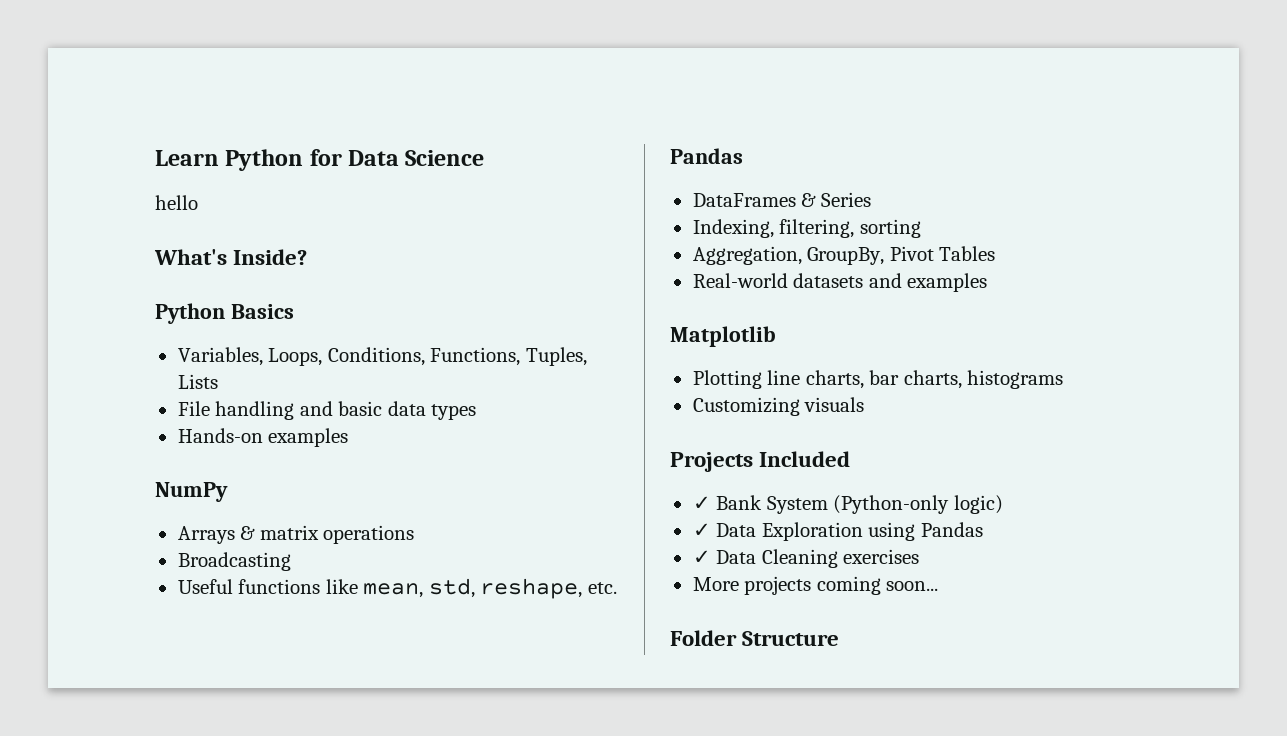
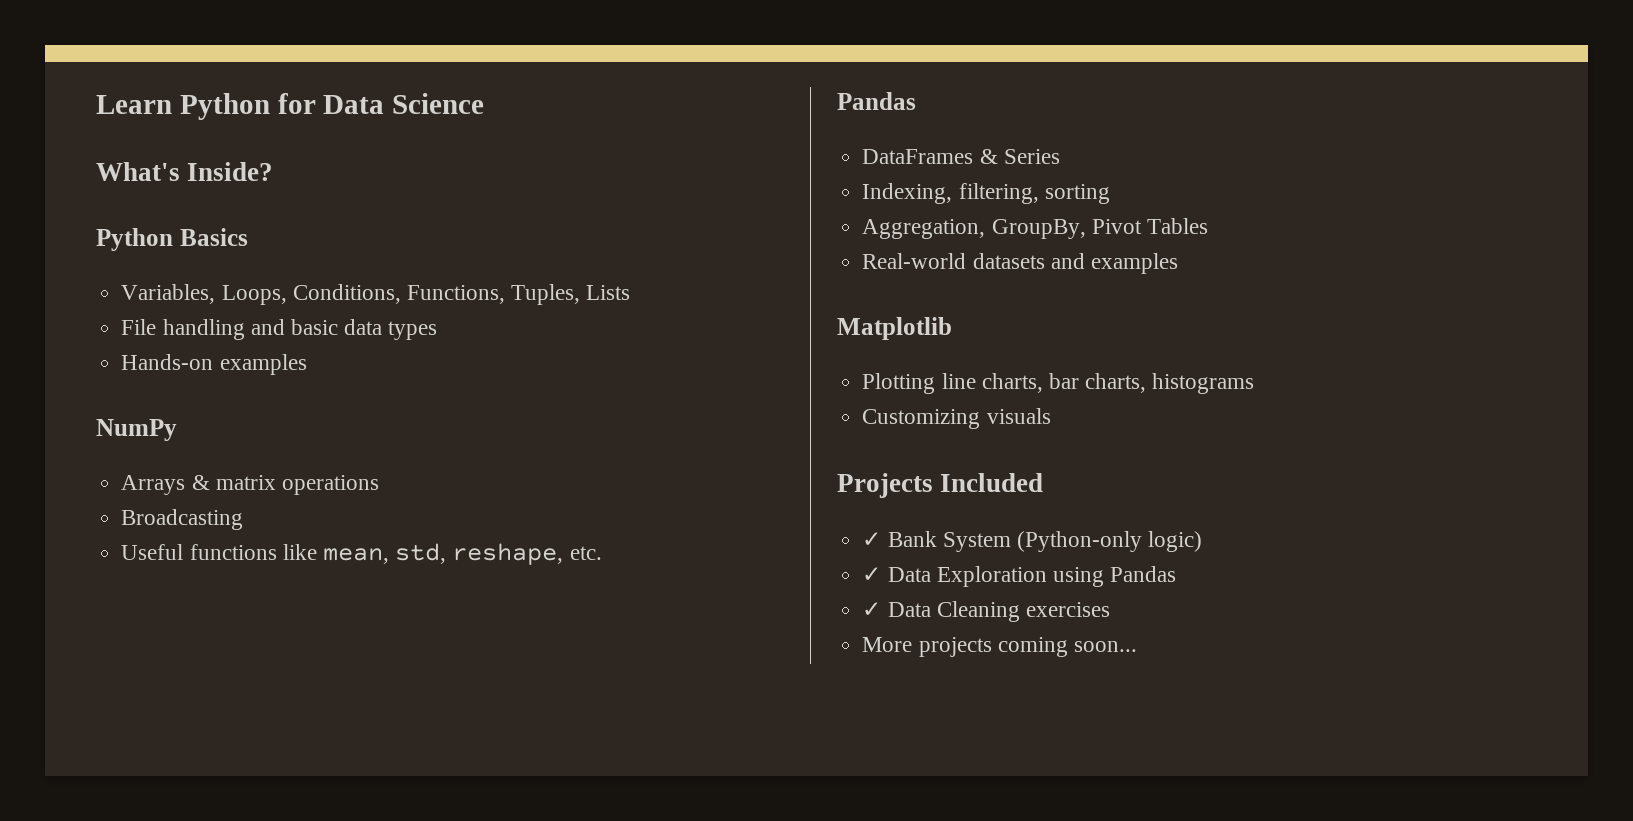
- hello
- Folder Structure

